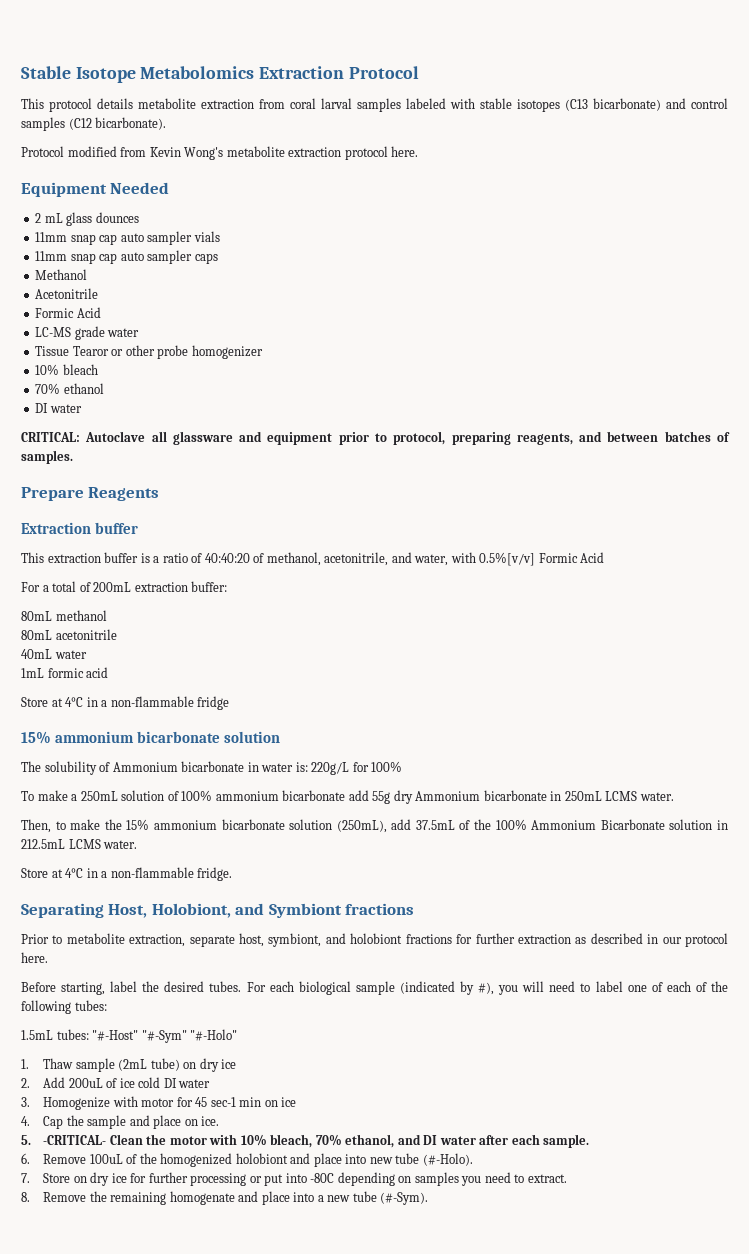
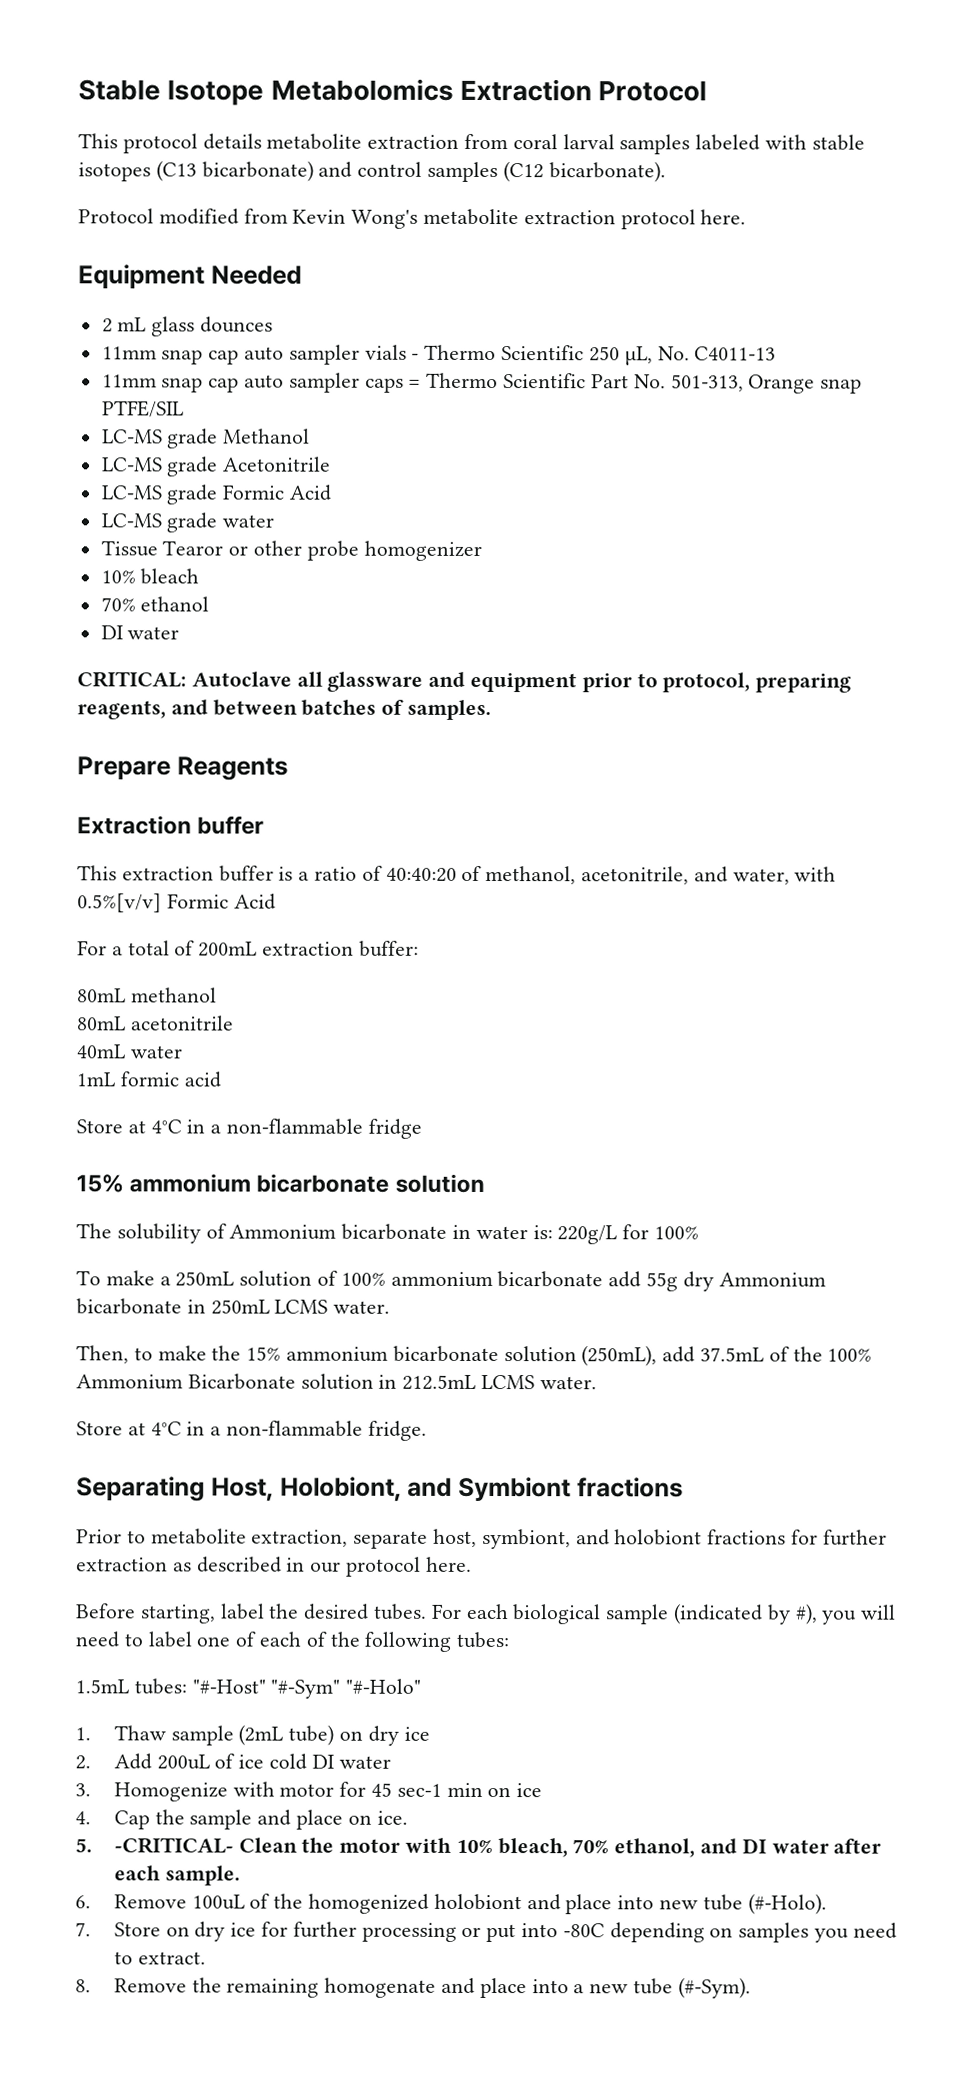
- 11mm snap cap auto sampler vials
+ 11mm snap cap auto sampler vials - Thermo Scientific 250 µL, No. C4011-13
- 11mm snap cap auto sampler caps
- Methanol
+ 11mm snap cap auto sampler caps = Thermo Scientific Part No. 501-313, Orange snap PTFE/SIL
+ LC-MS grade Methanol
- Acetonitrile
- Formic Acid
+ LC-MS grade Acetonitrile
+ LC-MS grade Formic Acid

